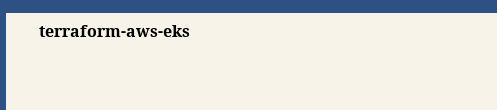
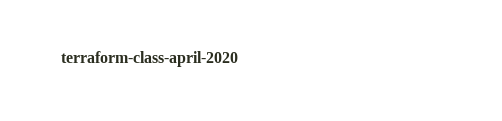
- terraform-aws-eks
+ terraform-class-april-2020

